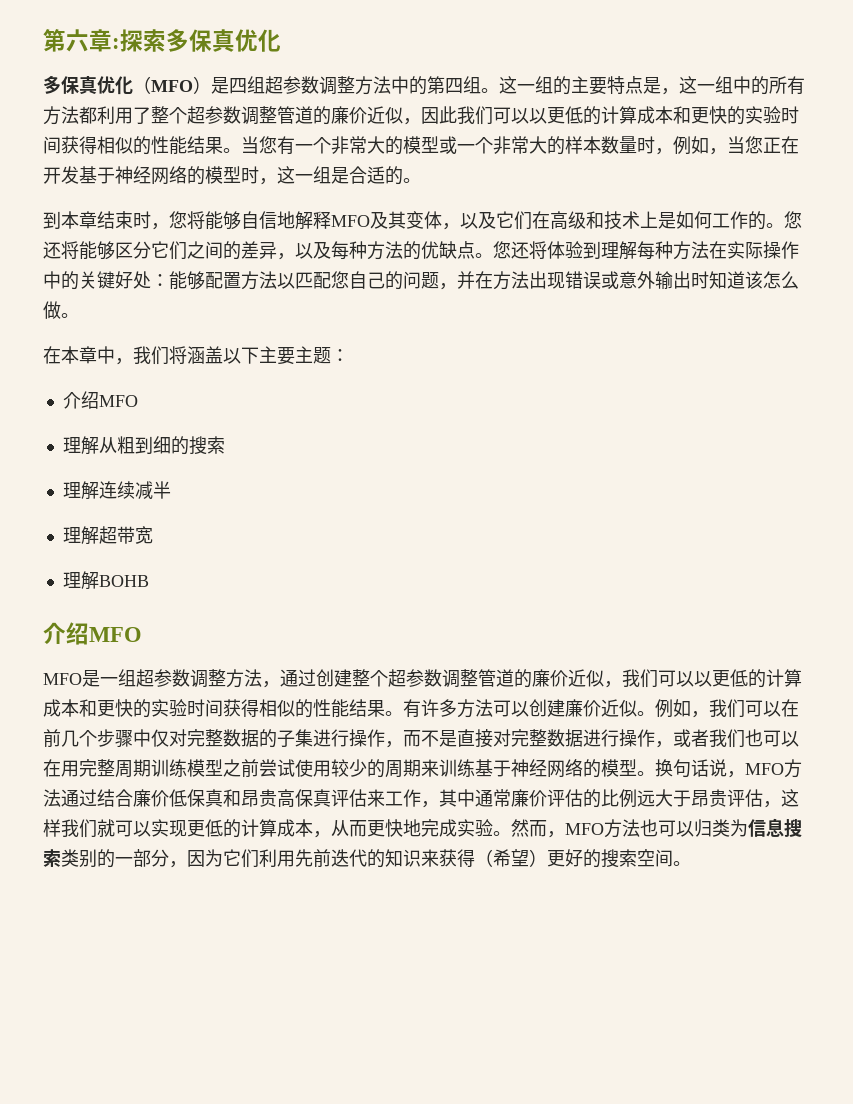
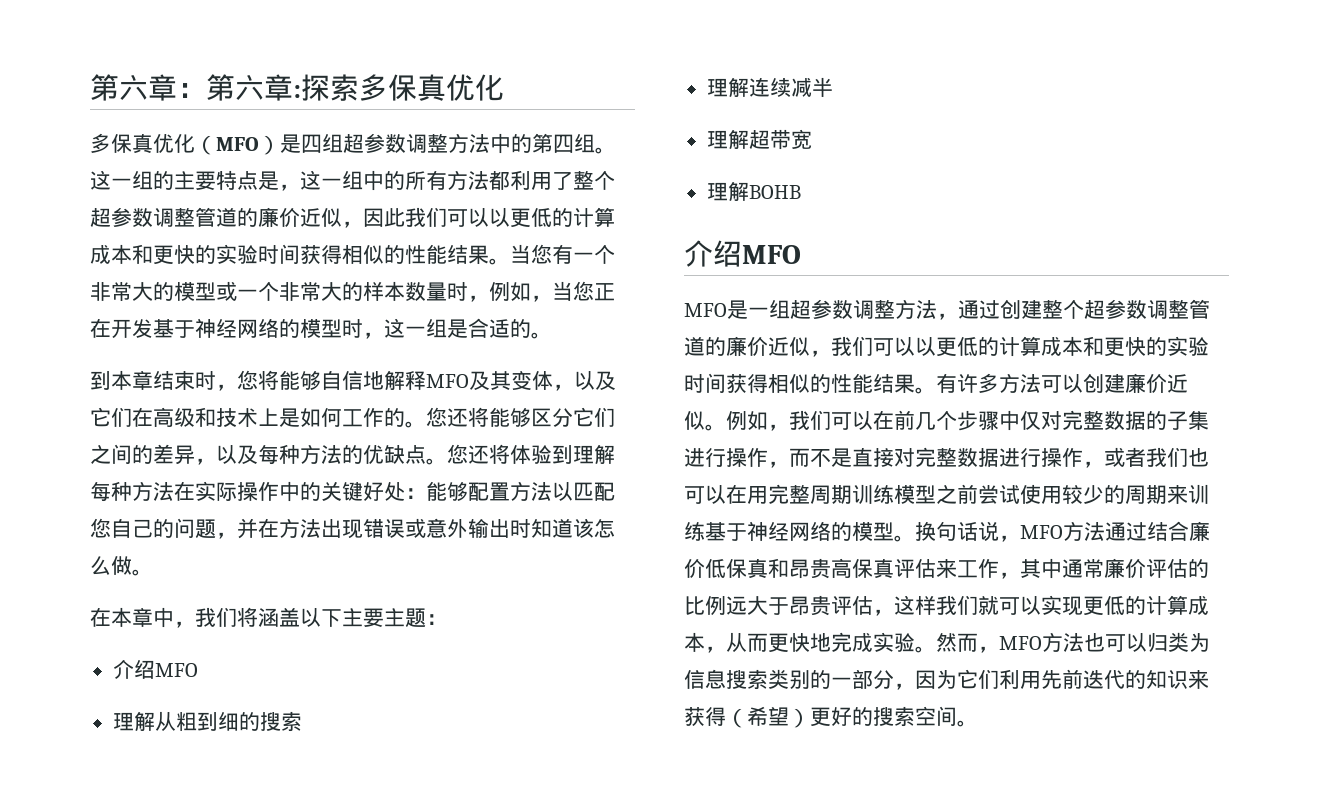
- 第六章:探索多保真优化
+ 第六章：第六章:探索多保真优化

